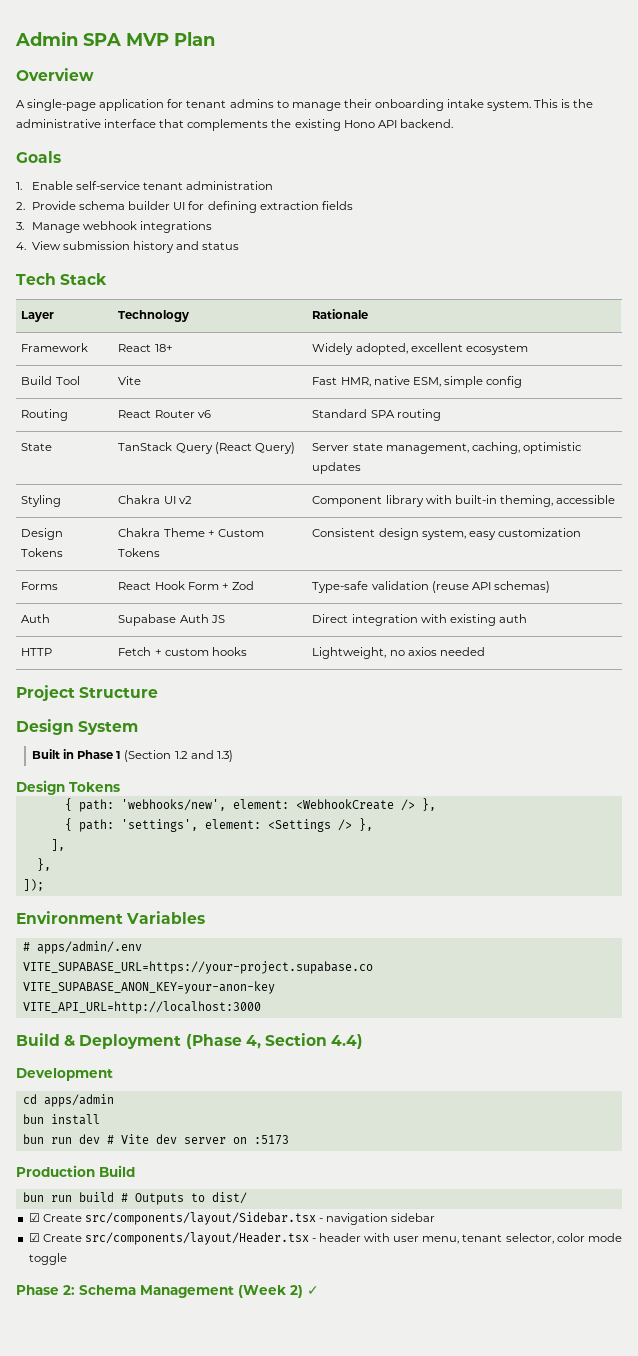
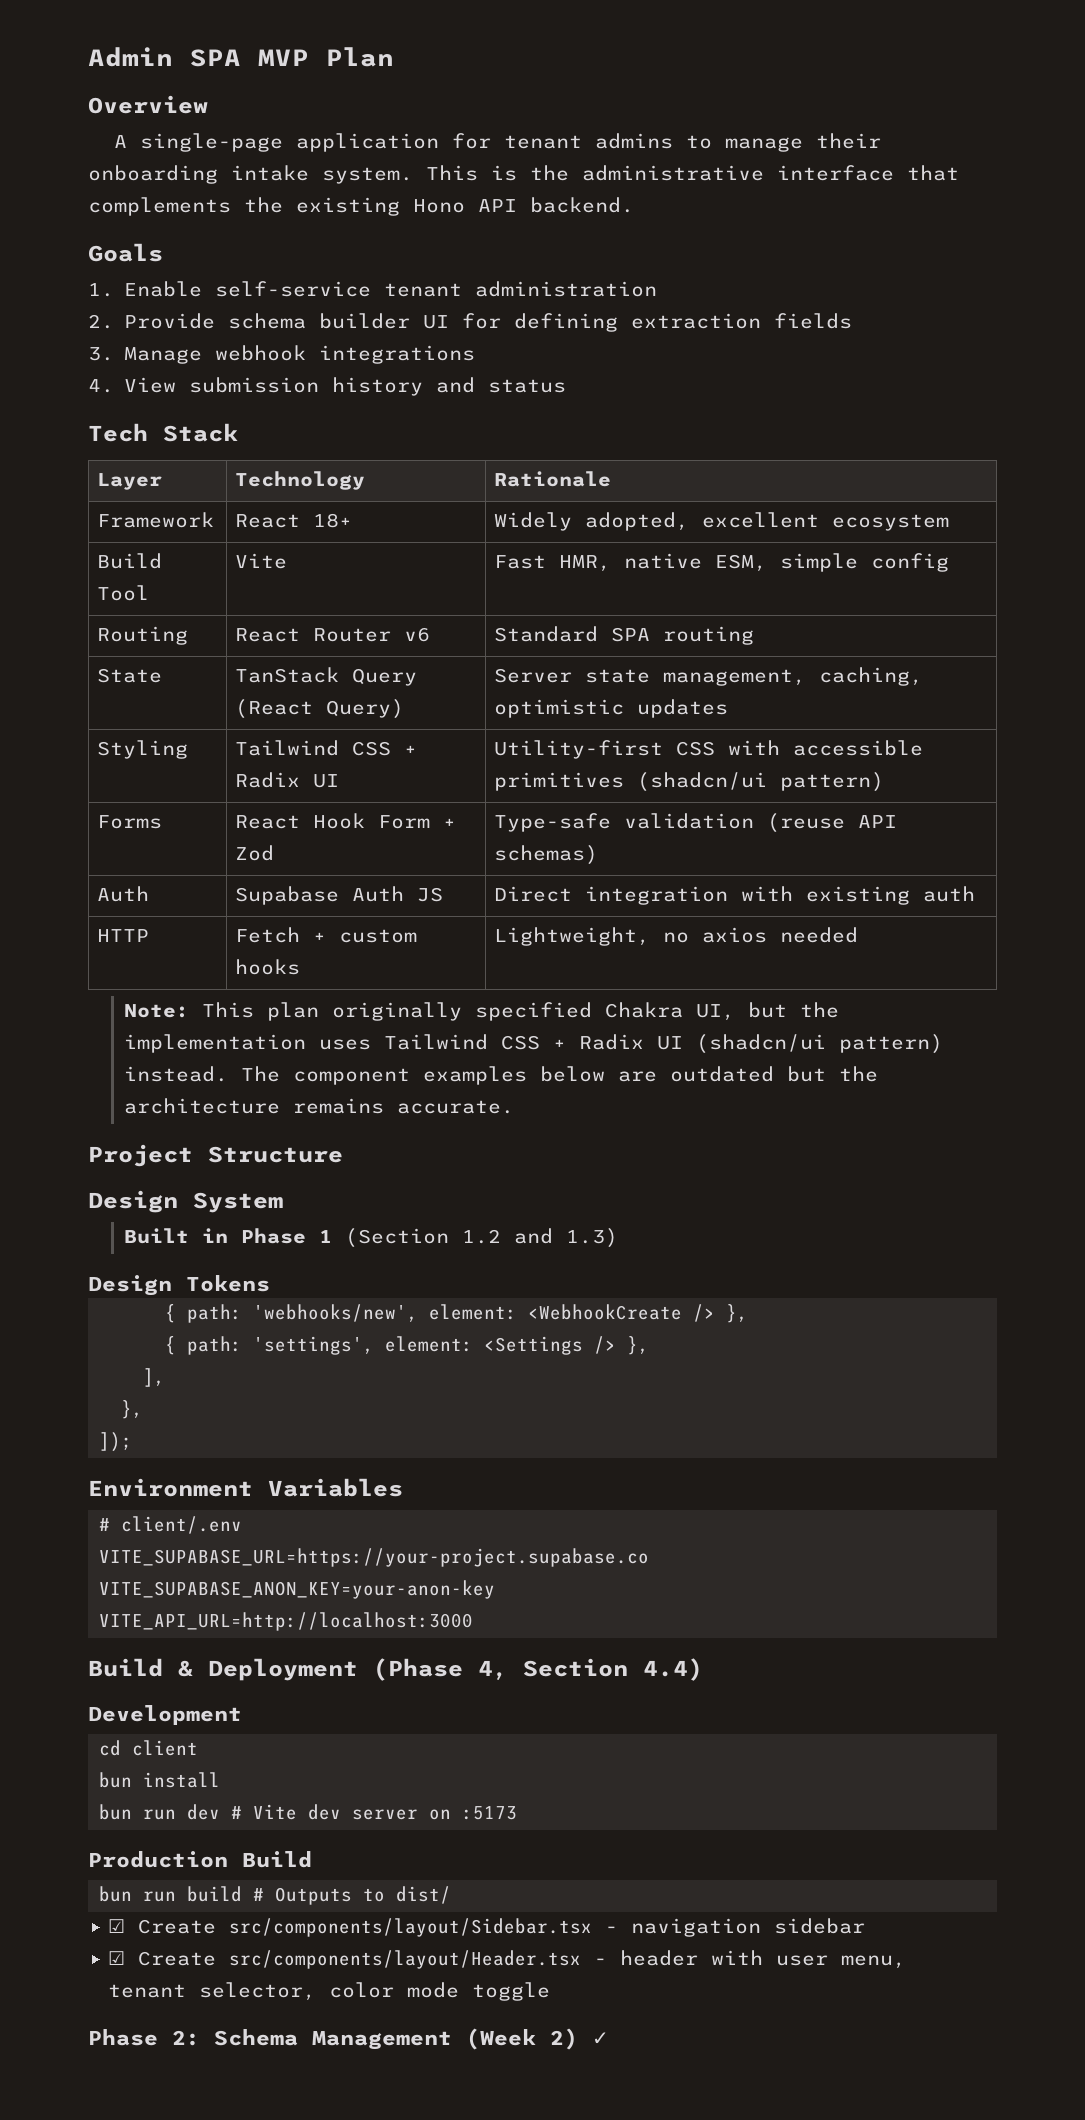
- Styling | Chakra UI v2 | Component library with built-in theming, accessible
- Design Tokens | Chakra Theme + Custom Tokens | Consistent design system, easy customization
+ Styling | Tailwind CSS + Radix UI | Utility-first CSS with accessible primitives (shadcn/ui pattern)
+ Note: This plan originally specified Chakra UI, but the implementation uses Tailwind CSS + Radix UI (shadcn/ui pattern) instead. The component examples below are outdated but the architecture remains accurate.
- # apps/admin/.env
+ # client/.env
- cd apps/admin
+ cd client

